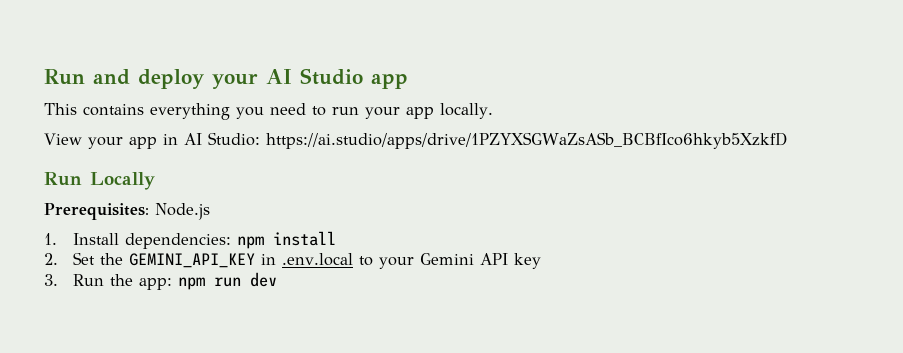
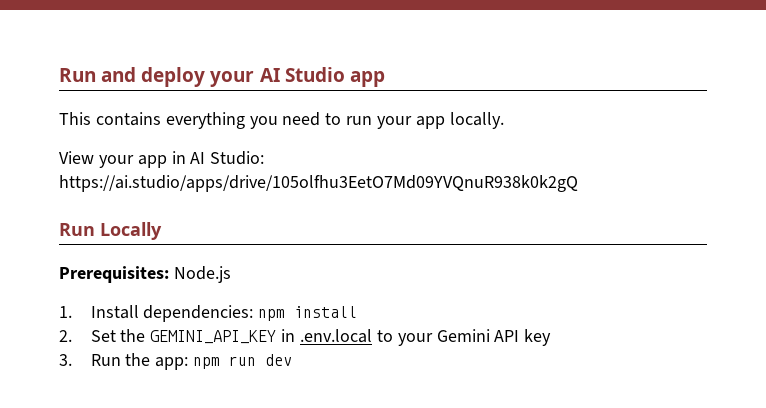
- View your app in AI Studio: https://ai.studio/apps/drive/1PZYXSGWaZsASb_BCBfIco6hkyb5XzkfD
+ View your app in AI Studio: https://ai.studio/apps/drive/105olfhu3EetO7Md09YVQnuR938k0k2gQ

